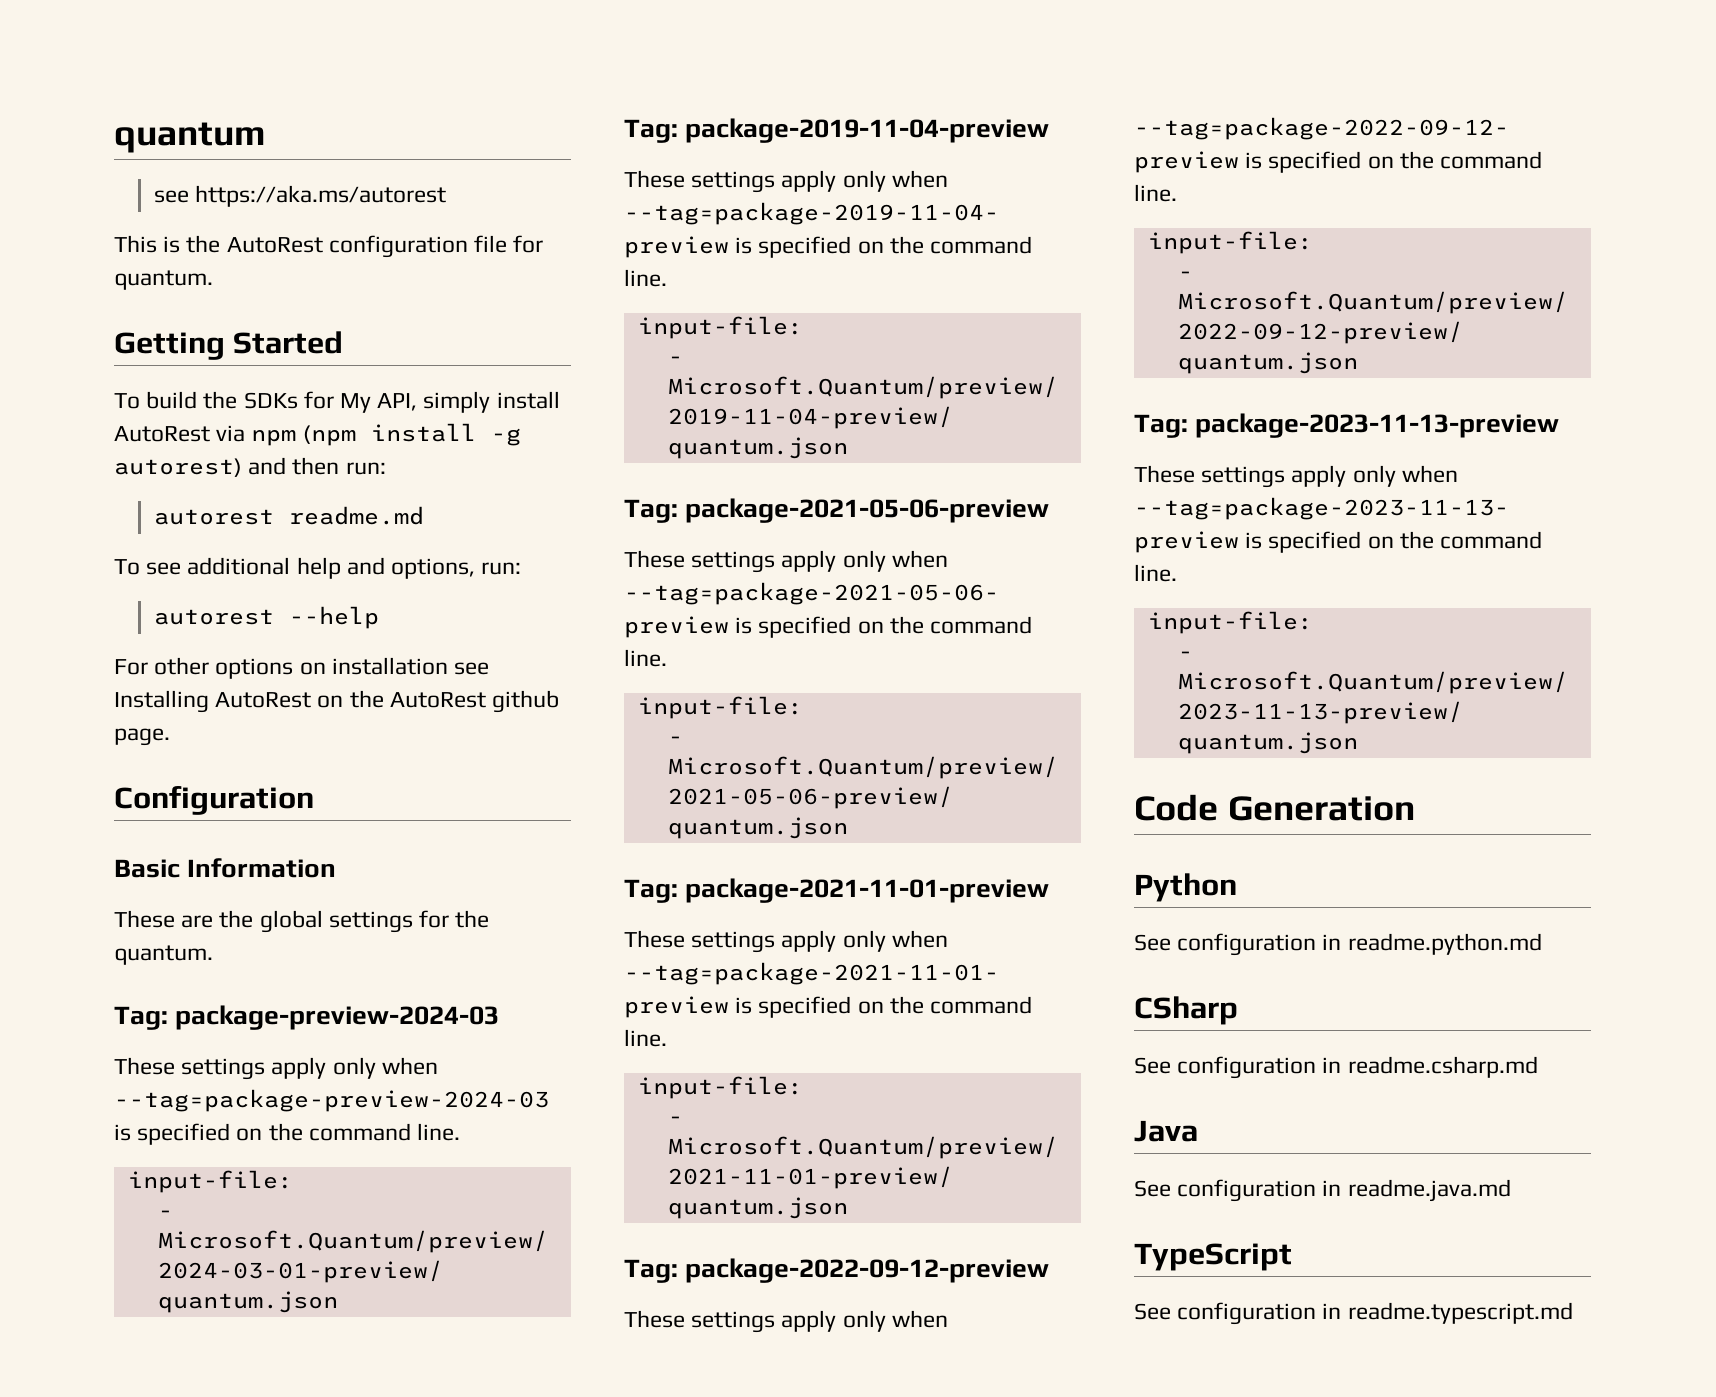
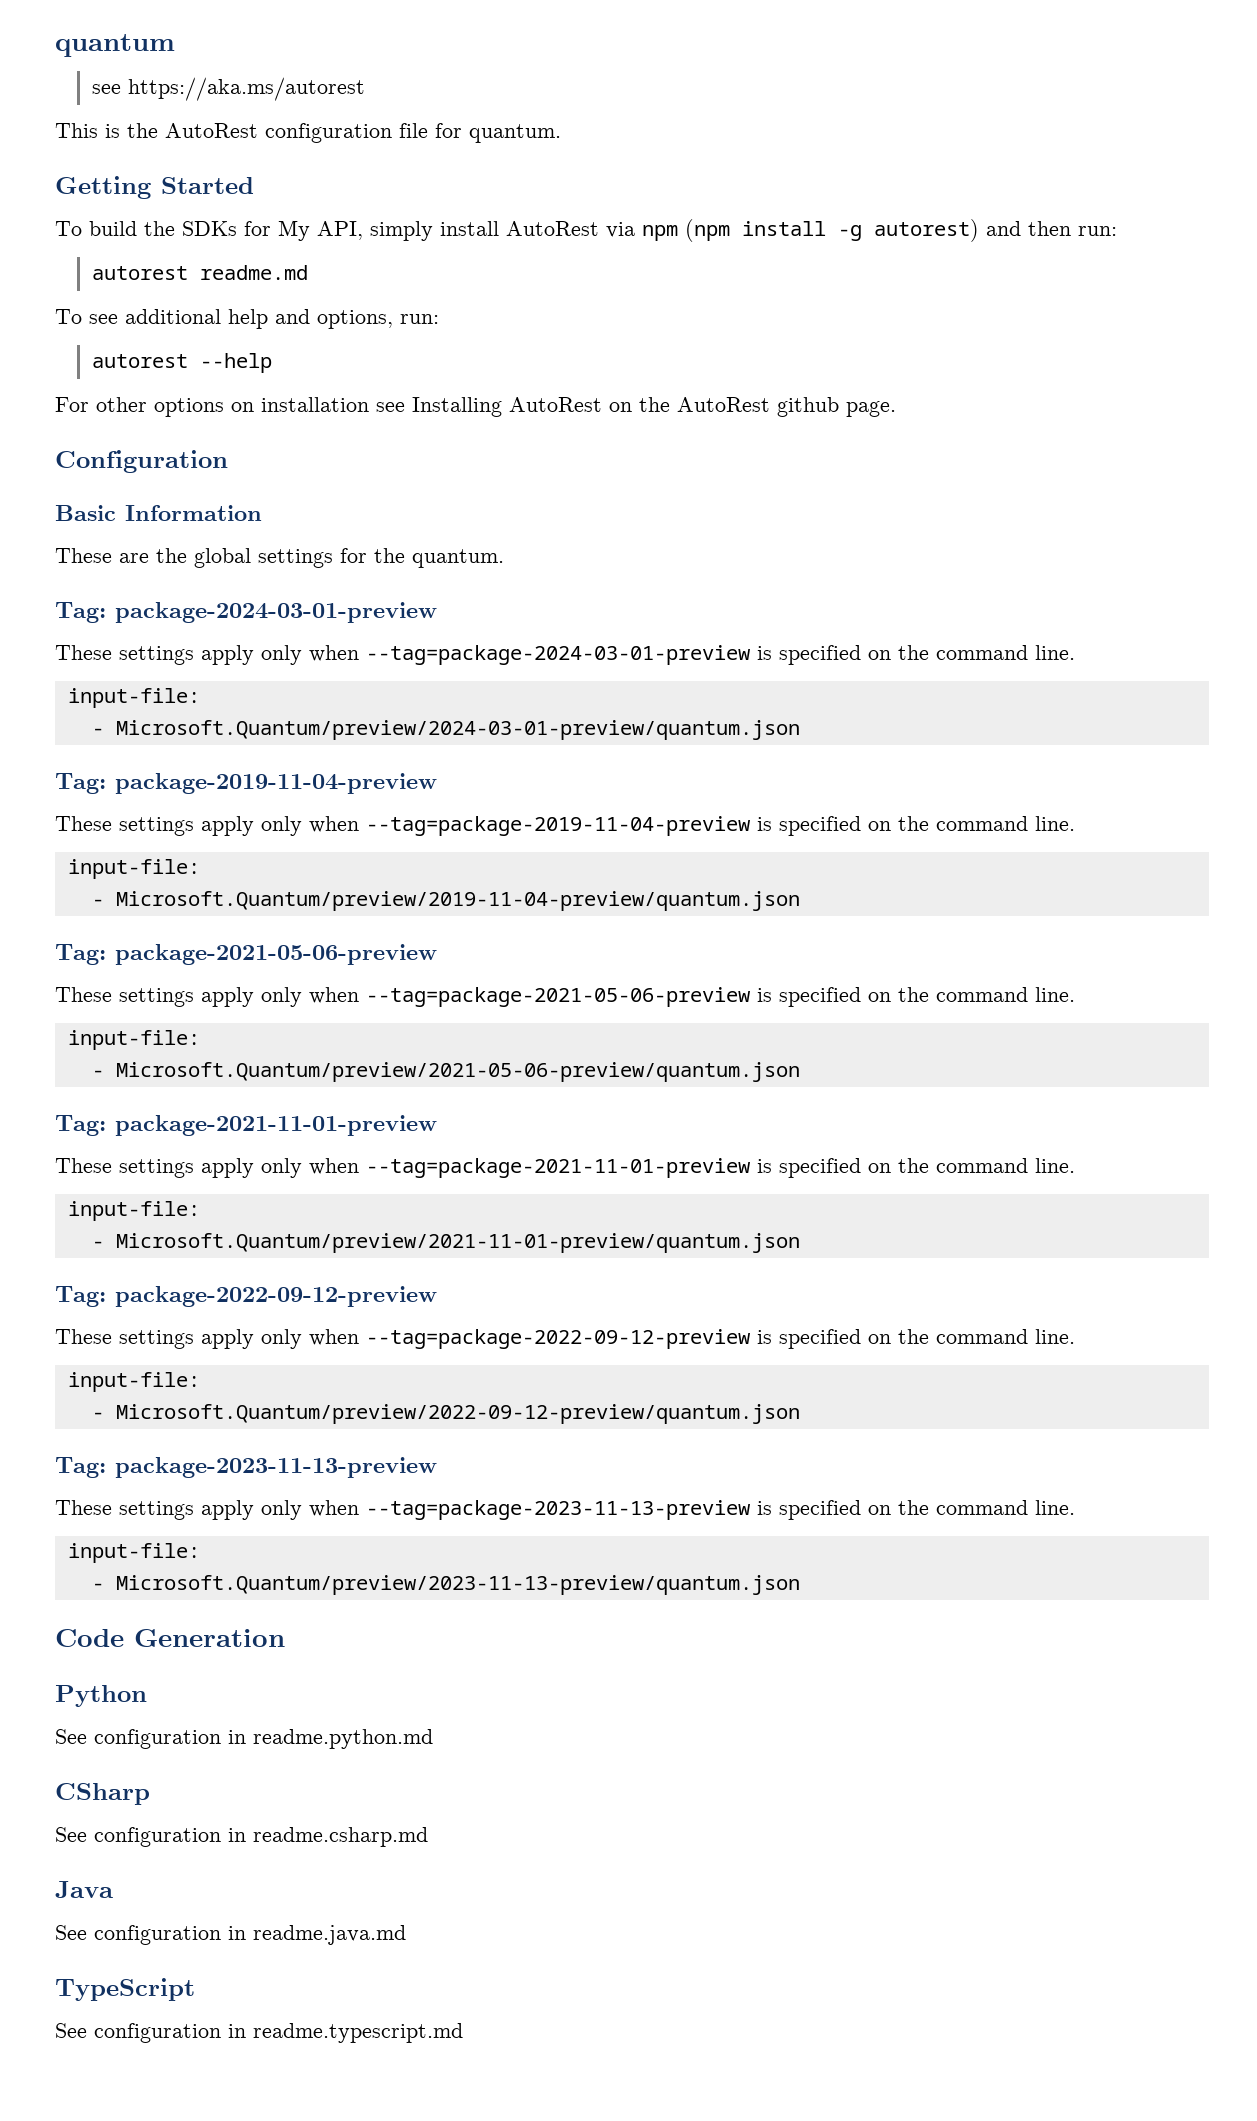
- Tag: package-preview-2024-03
- These settings apply only when --tag=package-preview-2024-03 is specified on the command line.
+ Tag: package-2024-03-01-preview
+ These settings apply only when --tag=package-2024-03-01-preview is specified on the command line.

